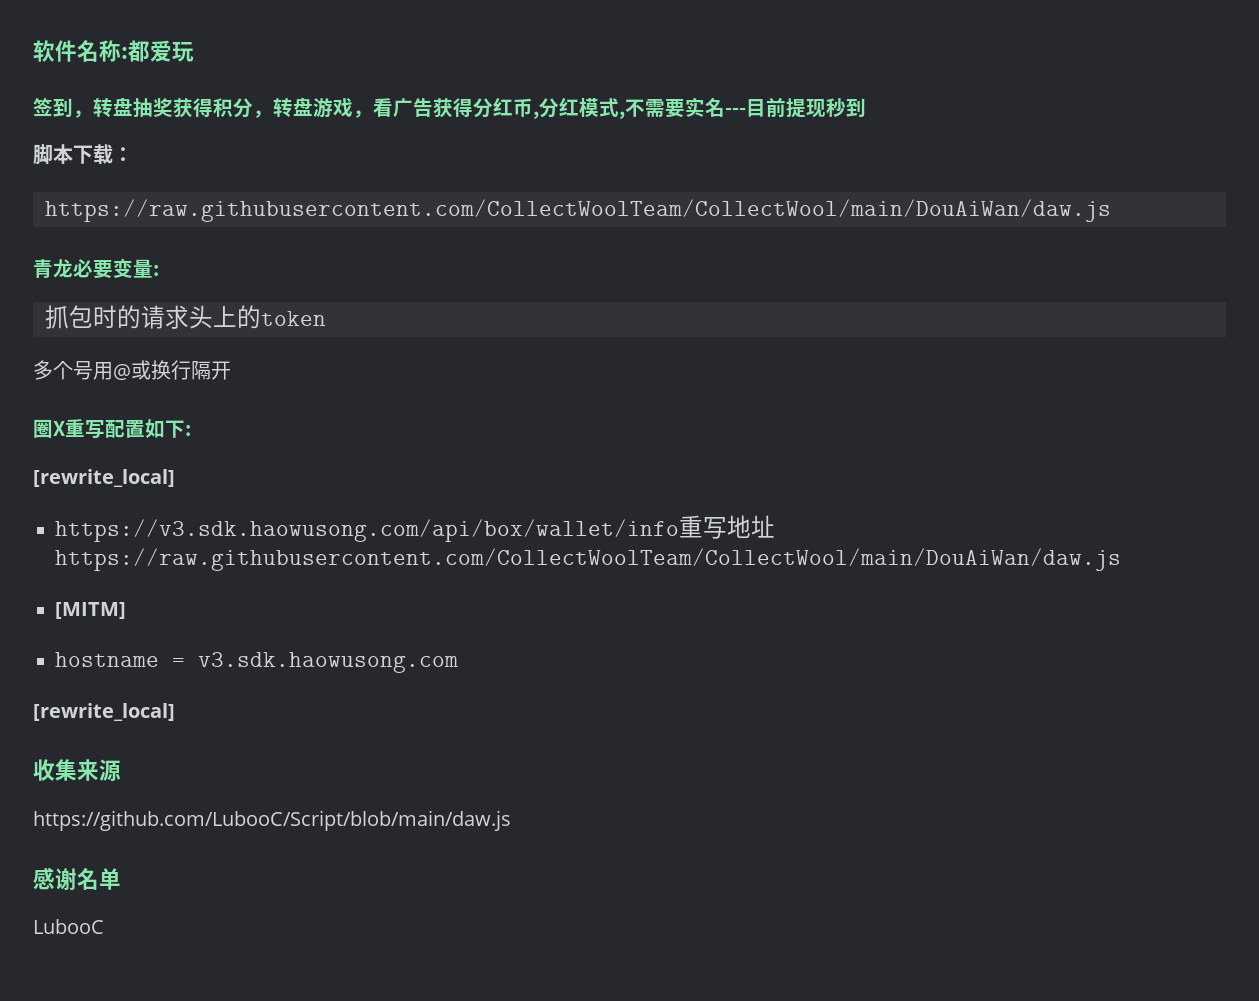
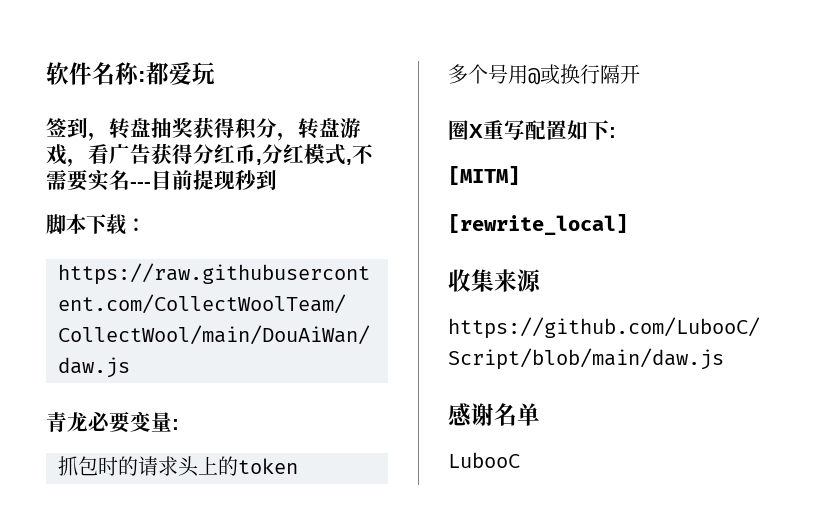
  圈X重写配置如下:
- [rewrite_local]
- https://v3.sdk.haowusong.com/api/box/wallet/info重写地址https://raw.githubusercontent.com/CollectWoolTeam/CollectWool/main/DouAiWan/daw.js
  [MITM]
- hostname = v3.sdk.haowusong.com

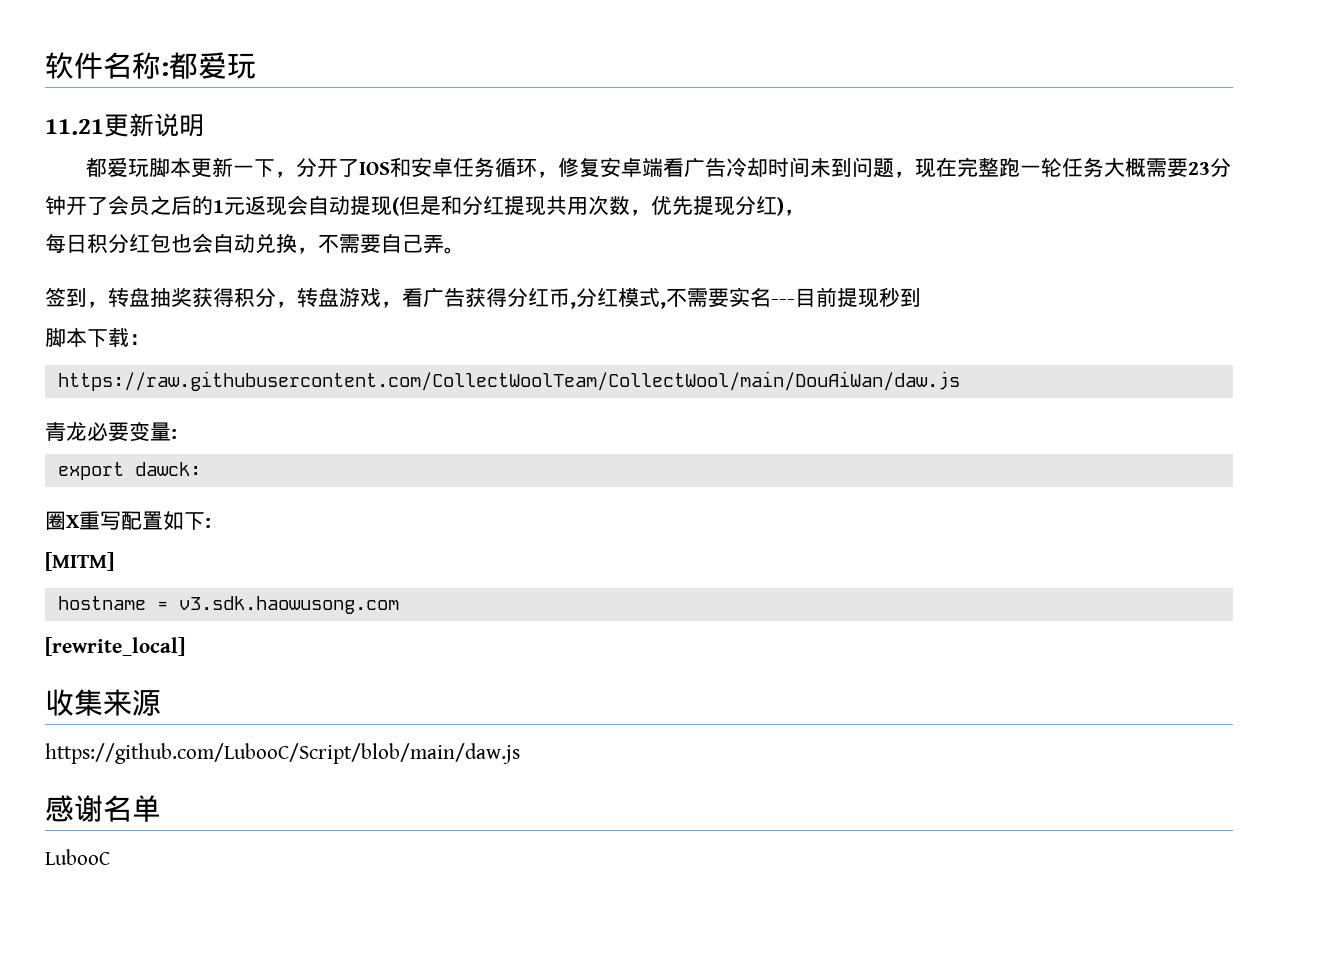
+ 11.21更新说明
+ 都爱玩脚本更新一下，分开了IOS和安卓任务循环，修复安卓端看广告冷却时间未到问题，现在完整跑一轮任务大概需要23分钟开了会员之后的1元返现会自动提现(但是和分红提现共用次数，优先提现分红)，
+ 每日积分红包也会自动兑换，不需要自己弄。
- 抓包时的请求头上的token
- 多个号用@或换行隔开
+ export dawck:
+ hostname = v3.sdk.haowusong.com

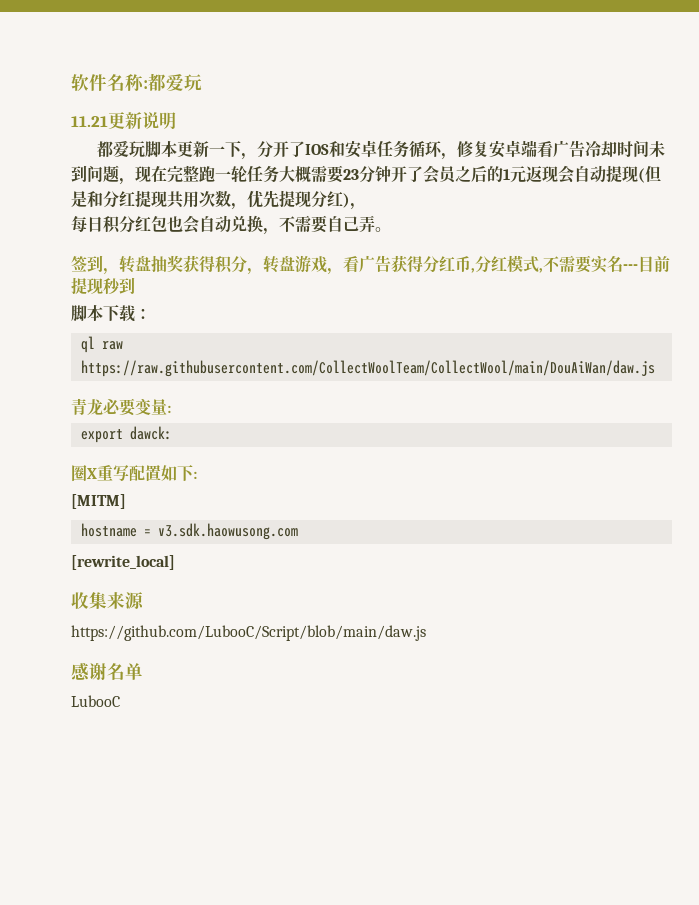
- https://raw.githubusercontent.com/CollectWoolTeam/CollectWool/main/DouAiWan/daw.js
+ ql raw https://raw.githubusercontent.com/CollectWoolTeam/CollectWool/main/DouAiWan/daw.js

